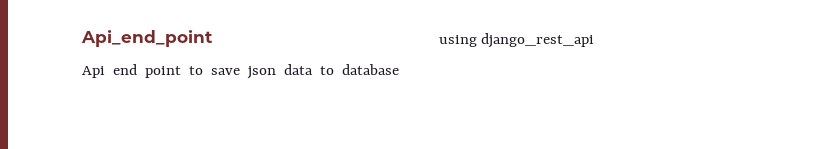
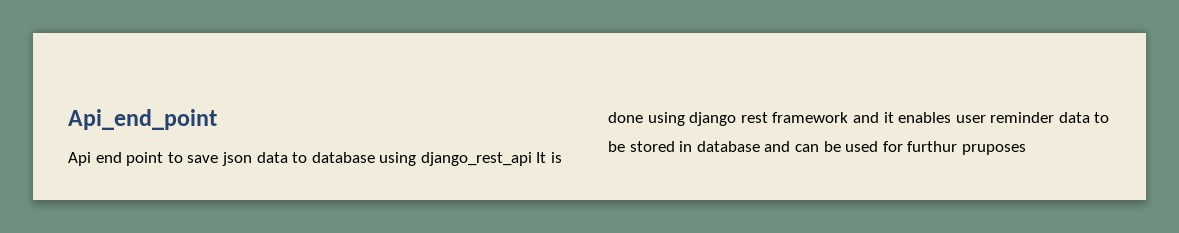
- Api end point to save json data to database using django_rest_api
+ Api end point to save json data to database using django_rest_api It is done using django rest framework and it enables user reminder data to be stored in database and can be used for furthur pruposes

